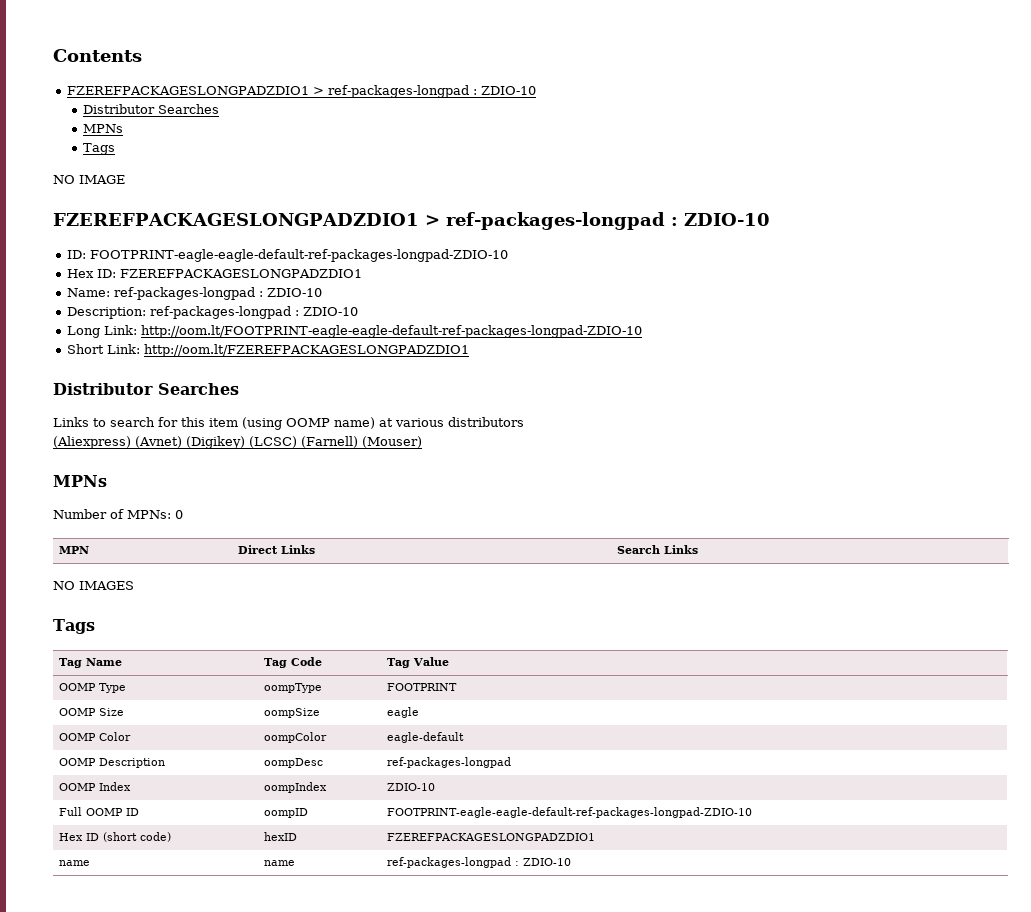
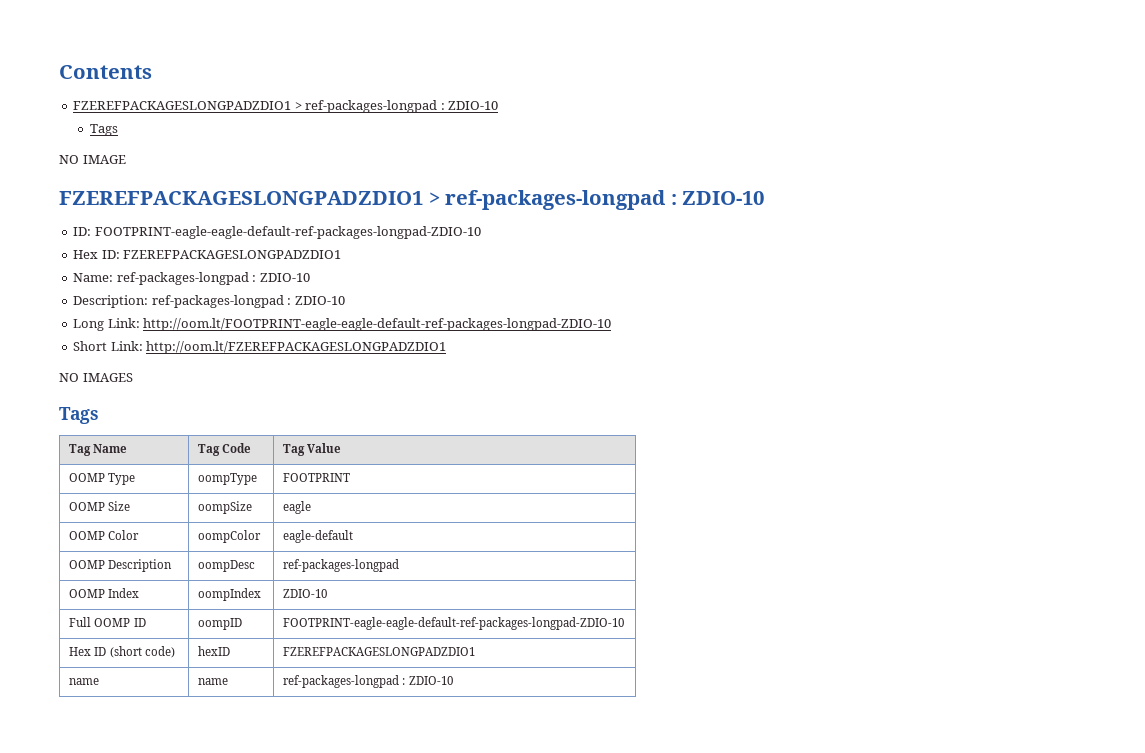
  Contents
  FZEREFPACKAGESLONGPADZDIO1 > ref-packages-longpad : ZDIO-10
- Distributor Searches
- MPNs
  Short Link: http://oom.lt/FZEREFPACKAGESLONGPADZDIO1
- Distributor Searches
- Links to search for this item (using OOMP name) at various distributors
- (Aliexpress) (Avnet) (Digikey) (LCSC) (Farnell) (Mouser)
- MPNs
- Number of MPNs: 0
- MPN | Direct Links | Search Links

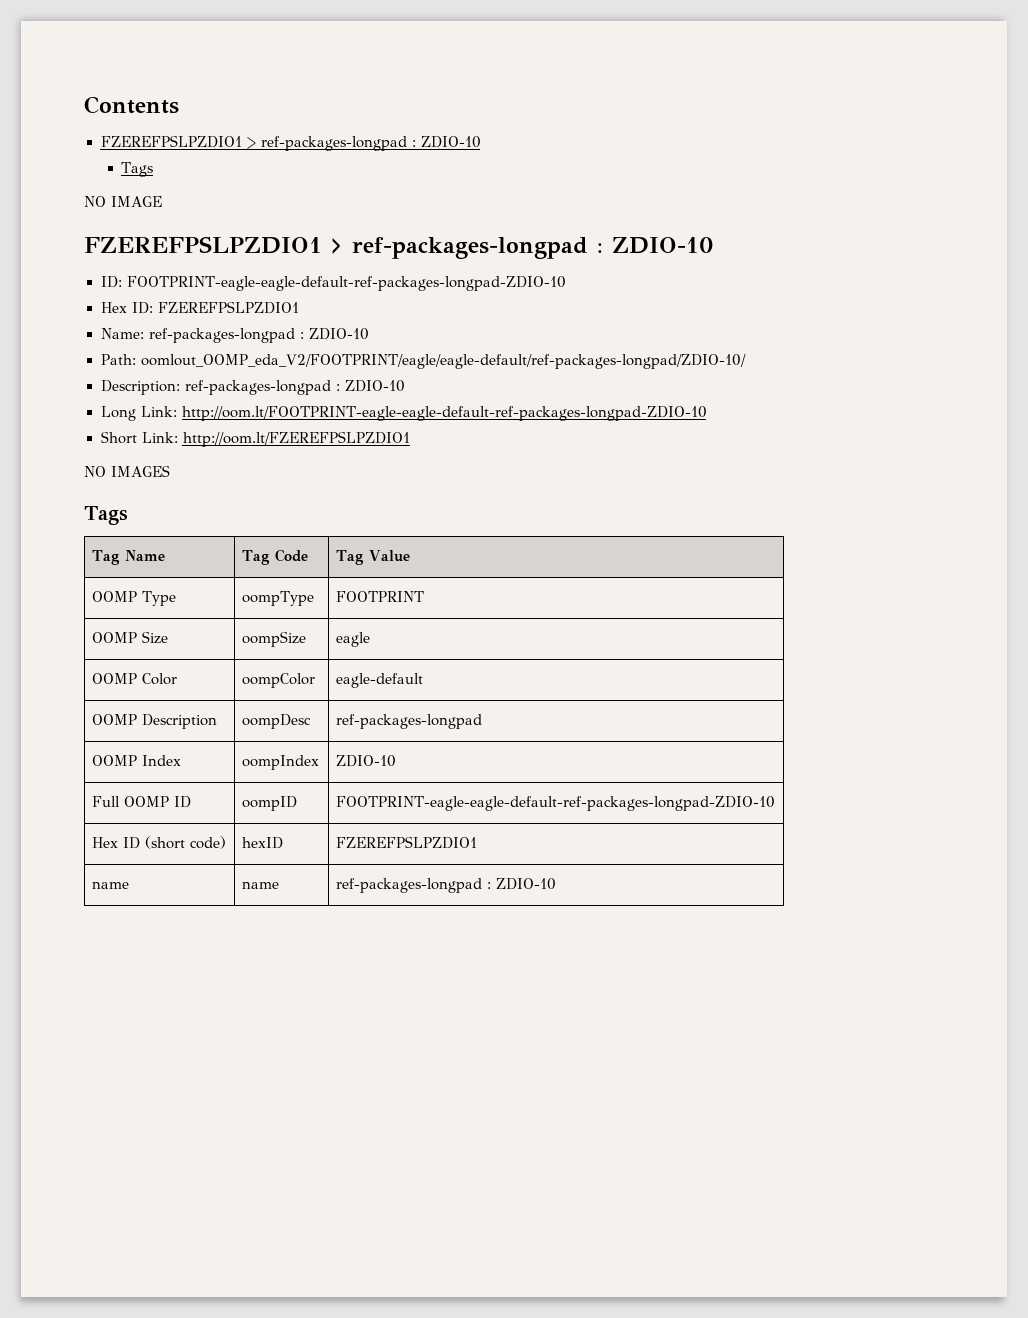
  Contents
- FZEREFPACKAGESLONGPADZDIO1 > ref-packages-longpad : ZDIO-10
+ FZEREFPSLPZDIO1 > ref-packages-longpad : ZDIO-10
  NO IMAGE
- FZEREFPACKAGESLONGPADZDIO1 > ref-packages-longpad : ZDIO-10
+ FZEREFPSLPZDIO1 > ref-packages-longpad : ZDIO-10
- Hex ID: FZEREFPACKAGESLONGPADZDIO1
+ Hex ID: FZEREFPSLPZDIO1
+ Path: oomlout_OOMP_eda_V2/FOOTPRINT/eagle/eagle-default/ref-packages-longpad/ZDIO-10/
- Short Link: http://oom.lt/FZEREFPACKAGESLONGPADZDIO1
+ Short Link: http://oom.lt/FZEREFPSLPZDIO1
- Hex ID (short code) | hexID | FZEREFPACKAGESLONGPADZDIO1
+ Hex ID (short code) | hexID | FZEREFPSLPZDIO1

